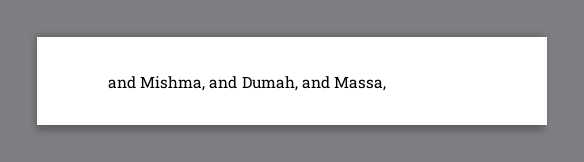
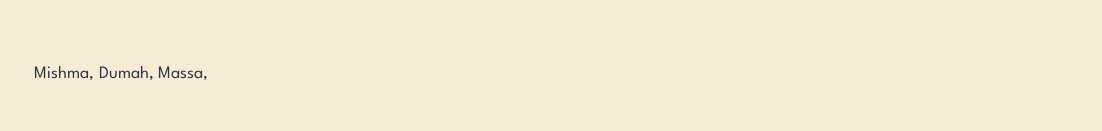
- and Mishma, and Dumah, and Massa,
+ Mishma, Dumah, Massa,

